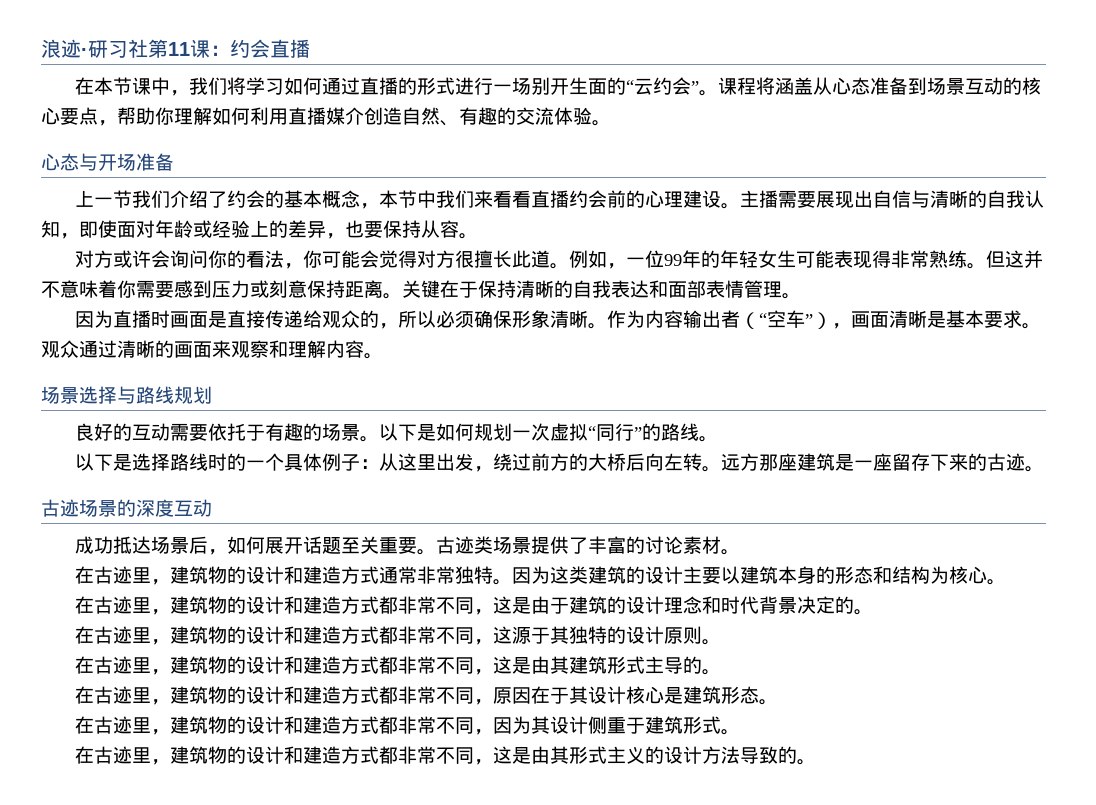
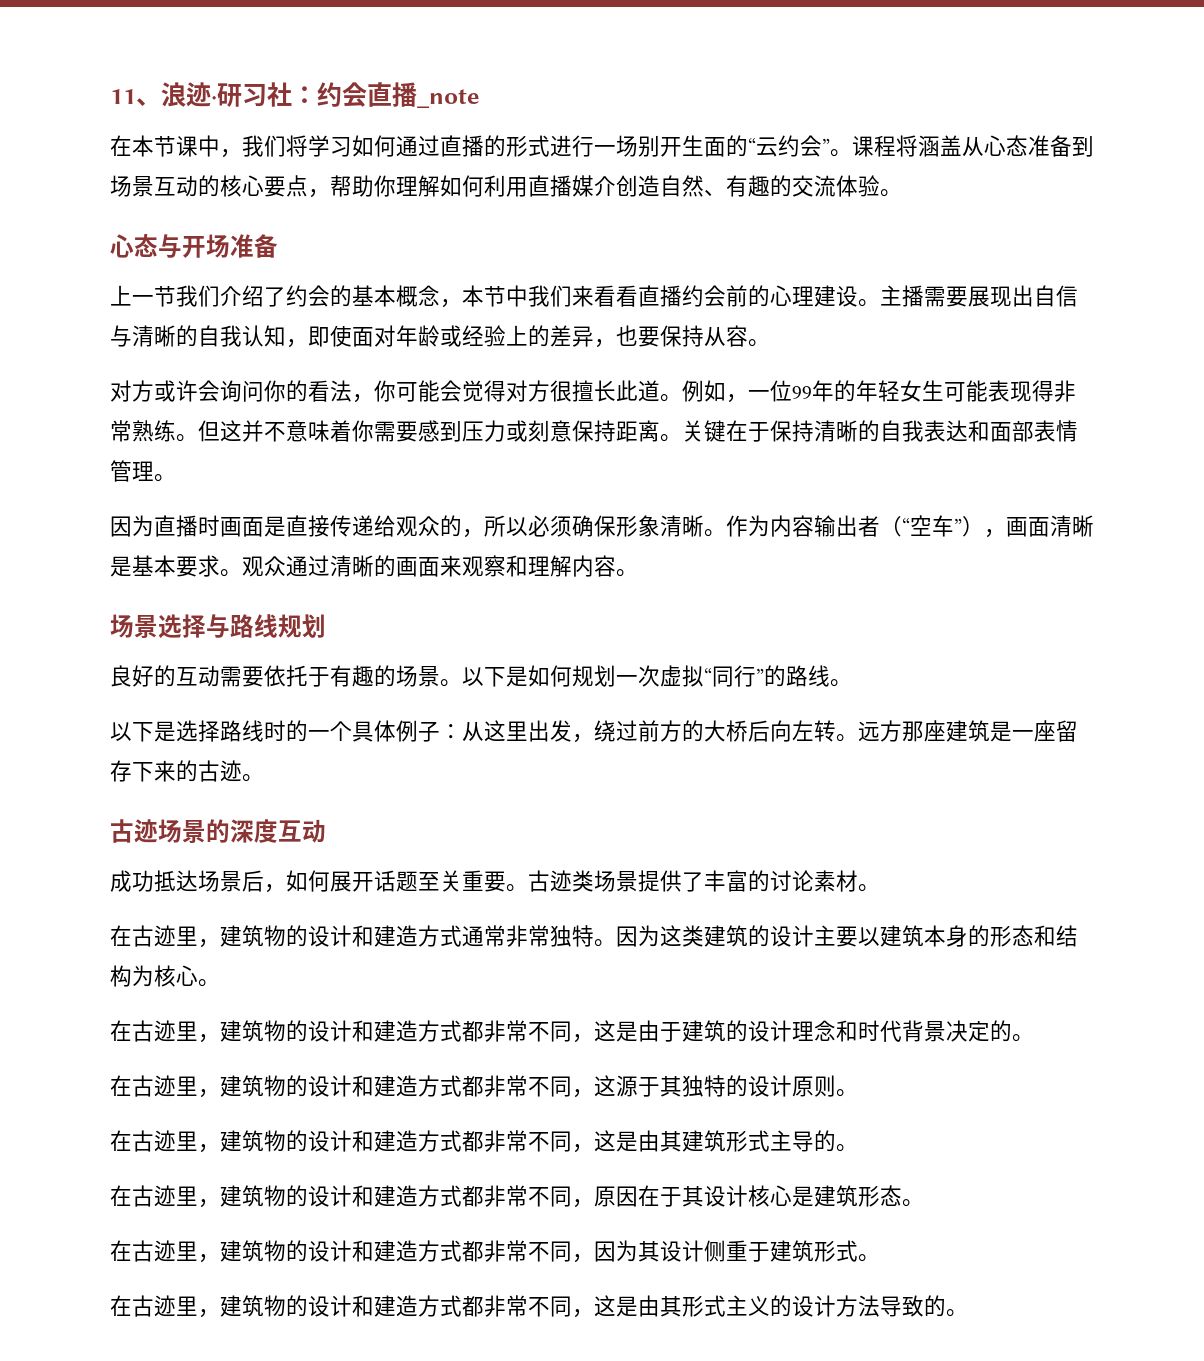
- 浪迹·研习社第11课：约会直播
+ 11、浪迹·研习社：约会直播_note

